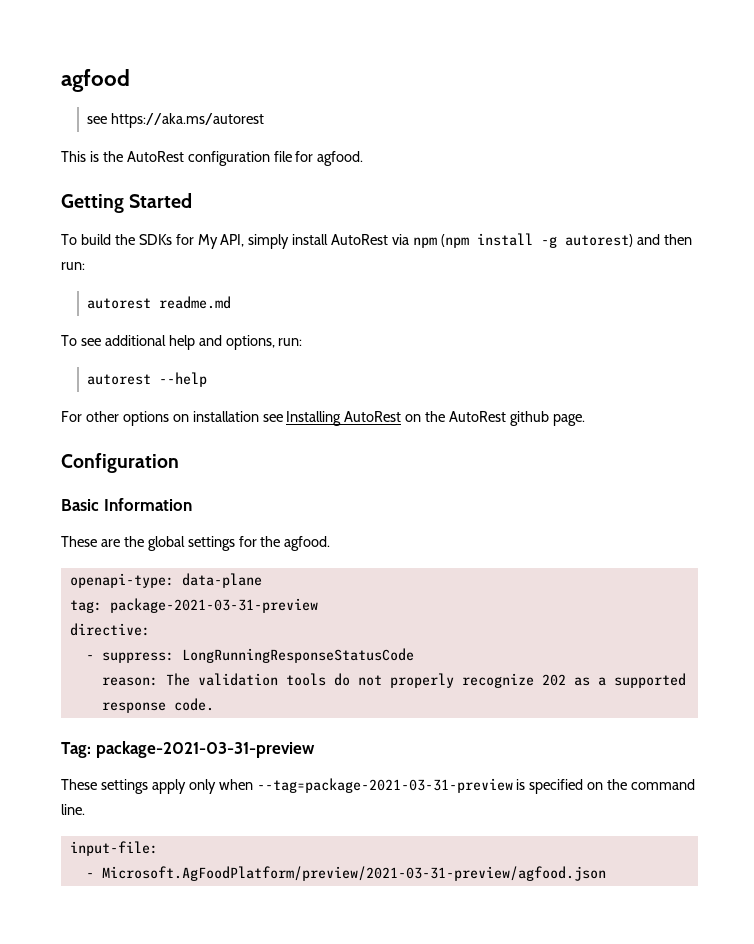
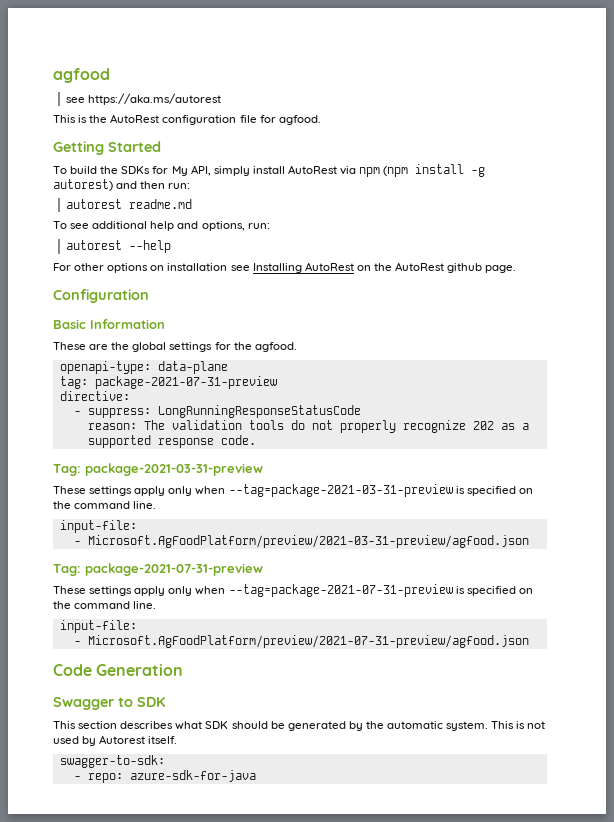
- tag: package-2021-03-31-preview
+ tag: package-2021-07-31-preview
+ Tag: package-2021-07-31-preview
+ These settings apply only when --tag=package-2021-07-31-preview is specified on the command line.
+ input-file:
+ - Microsoft.AgFoodPlatform/preview/2021-07-31-preview/agfood.json
+ Code Generation
+ Swagger to SDK
+ This section describes what SDK should be generated by the automatic system. This is not used by Autorest itself.
+ swagger-to-sdk:
+ - repo: azure-sdk-for-java

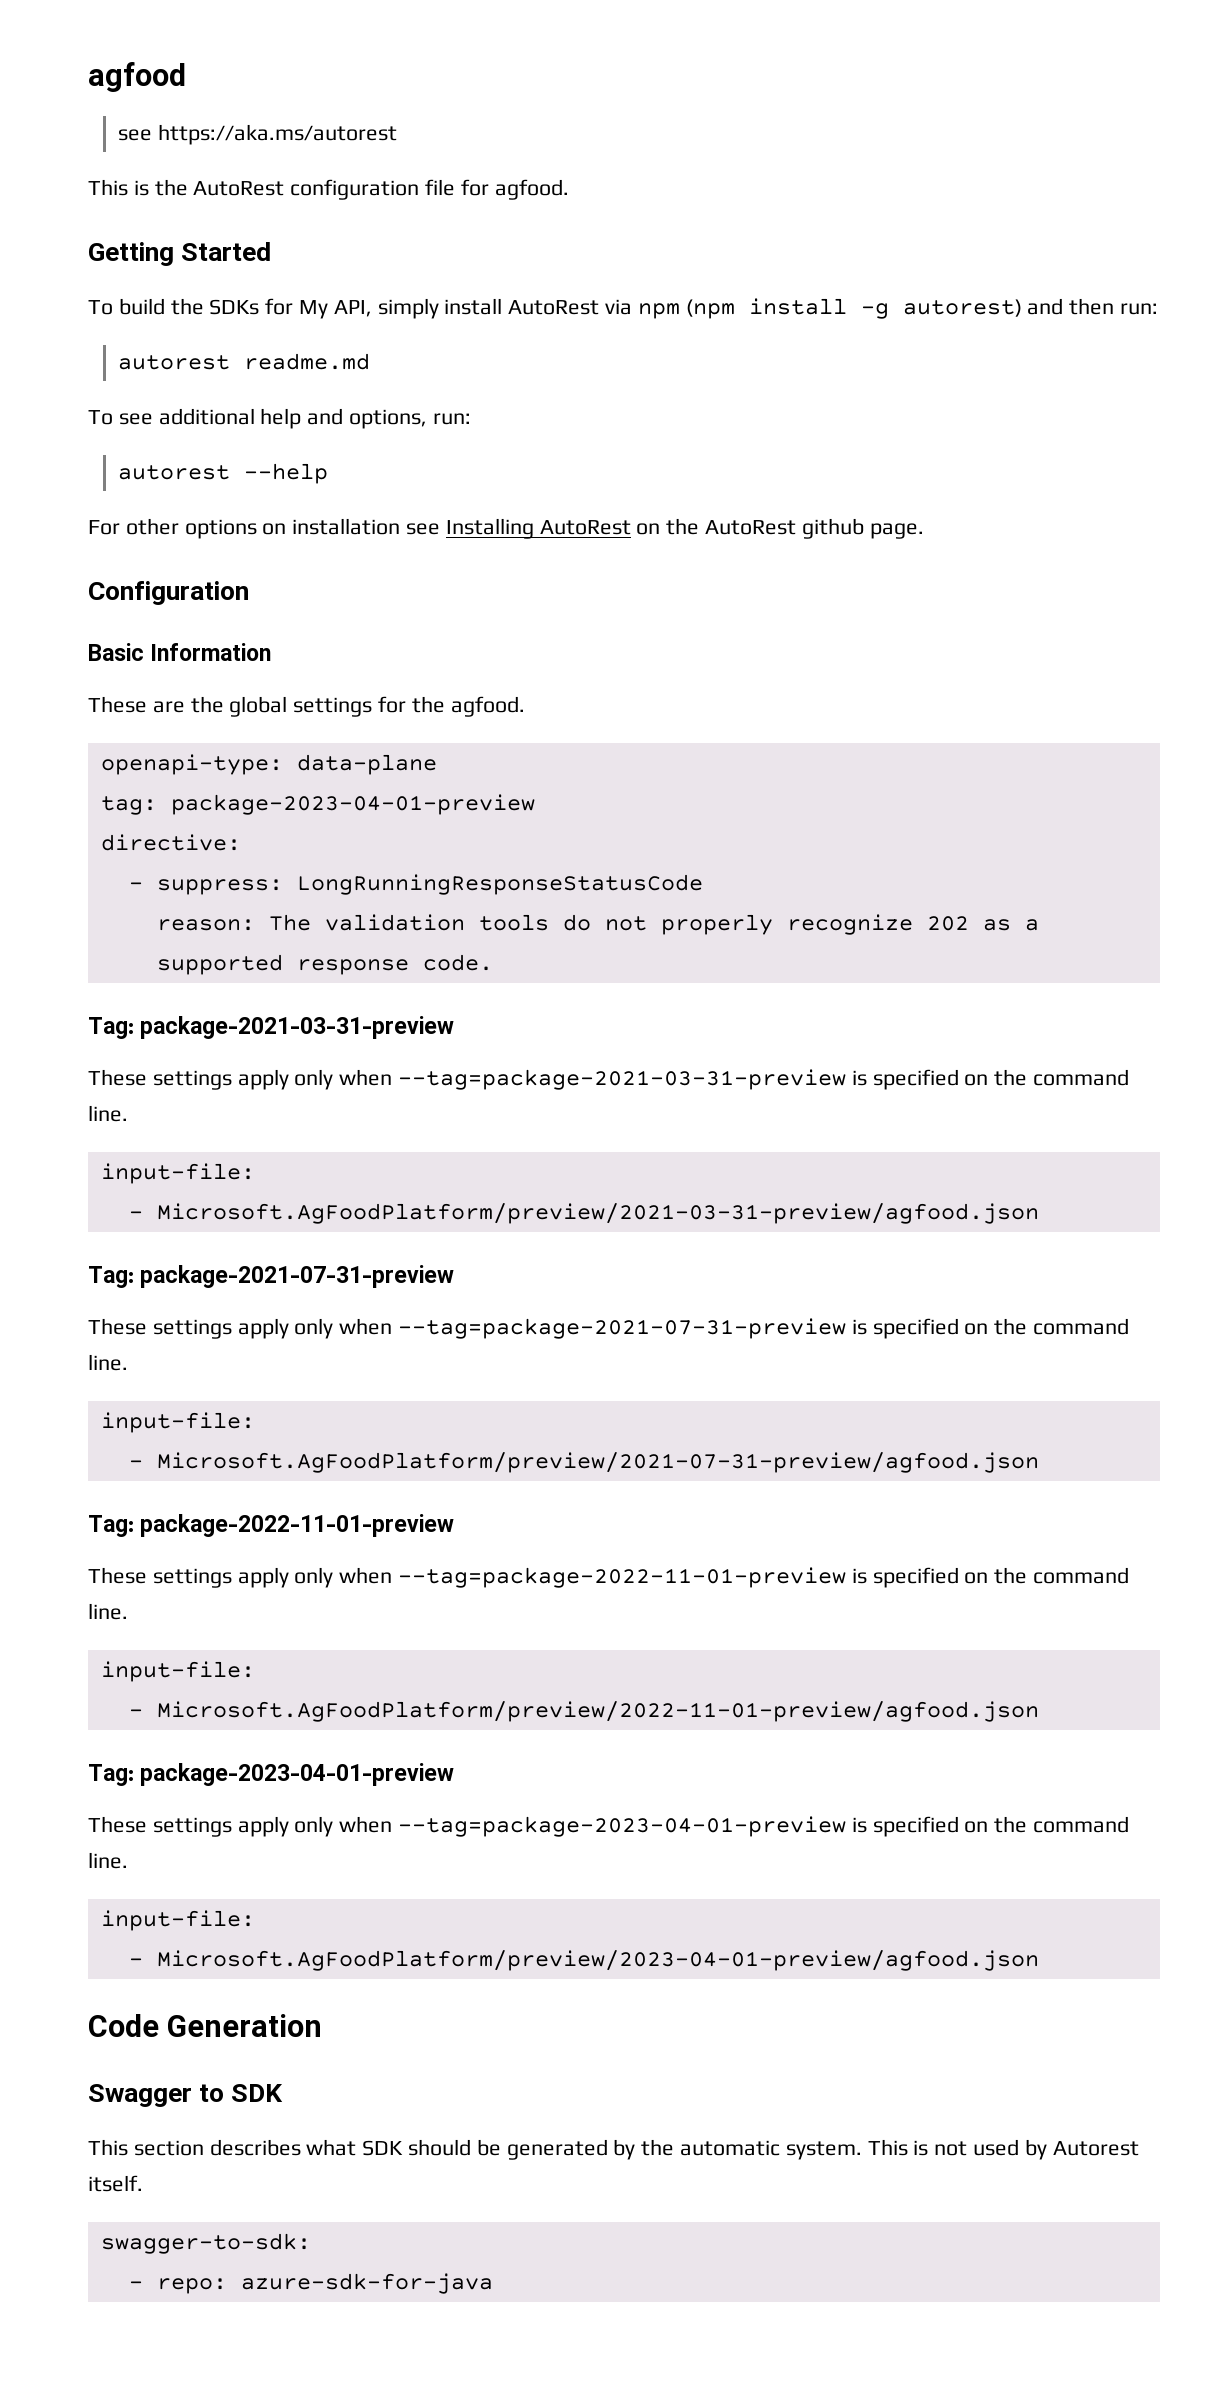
- tag: package-2021-07-31-preview
+ tag: package-2023-04-01-preview
+ Tag: package-2022-11-01-preview
+ These settings apply only when --tag=package-2022-11-01-preview is specified on the command line.
+ input-file:
+ - Microsoft.AgFoodPlatform/preview/2022-11-01-preview/agfood.json
+ Tag: package-2023-04-01-preview
+ These settings apply only when --tag=package-2023-04-01-preview is specified on the command line.
+ input-file:
+ - Microsoft.AgFoodPlatform/preview/2023-04-01-preview/agfood.json

